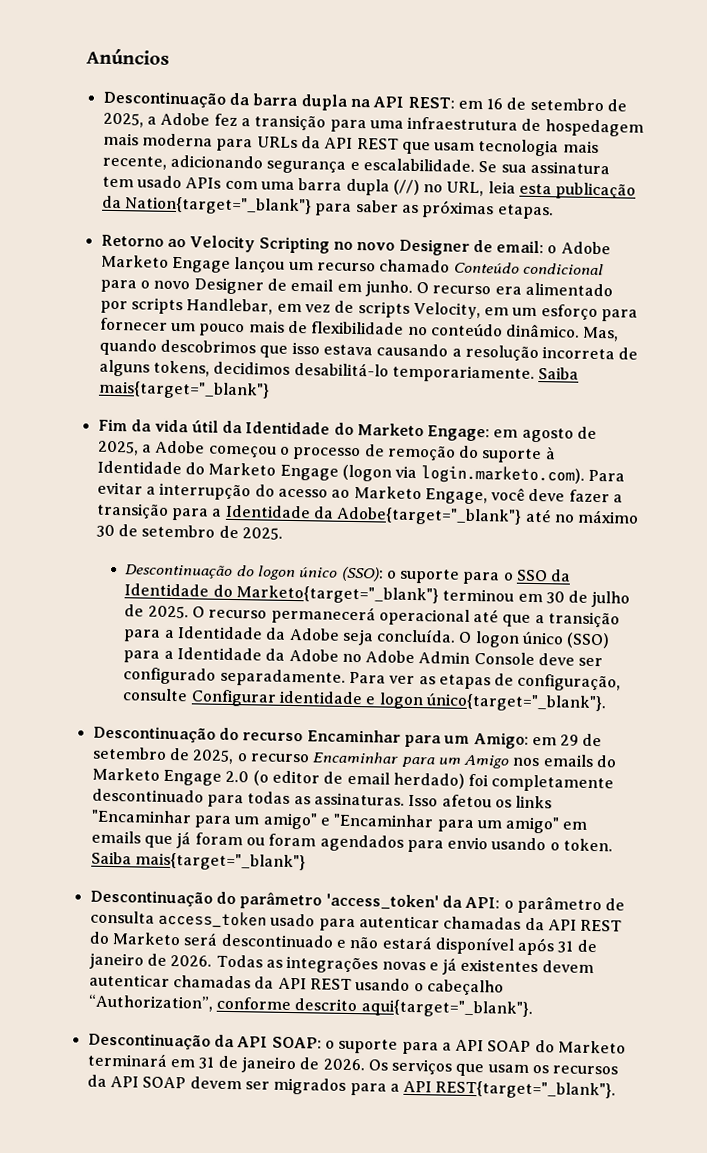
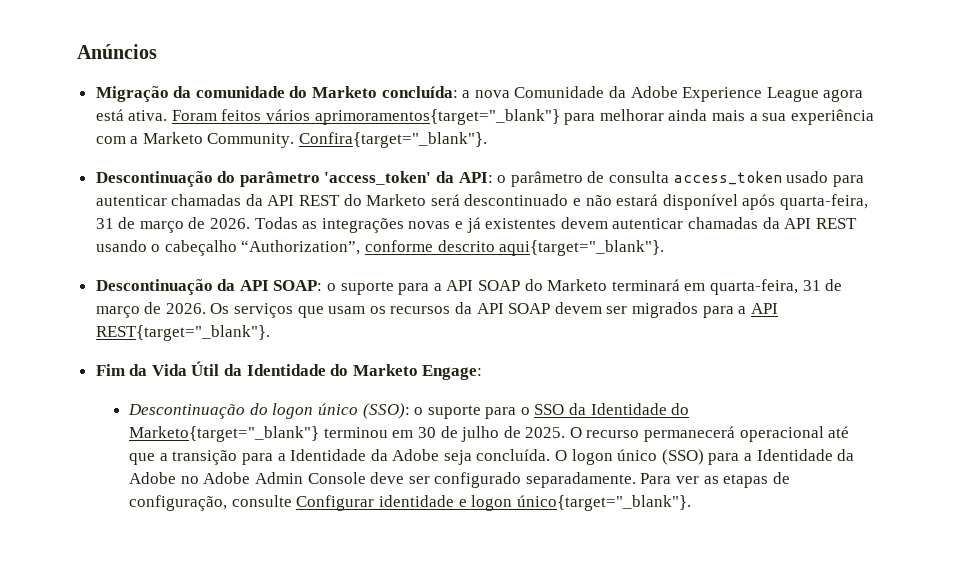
- Descontinuação da barra dupla na API REST: em 16 de setembro de 2025, a Adobe fez a transição para uma infraestrutura de hospedagem mais moderna para URLs da API REST que usam tecnologia mais recente, adicionando segurança e escalabilidade. Se sua assinatura tem usado APIs com uma barra dupla (//) no URL, leia esta publicação da Nation{target="_blank"} para saber as próximas etapas.
- Retorno ao Velocity Scripting no novo Designer de email: o Adobe Marketo Engage lançou um recurso chamado Conteúdo condicional para o novo Designer de email em junho. O recurso era alimentado por scripts Handlebar, em vez de scripts Velocity, em um esforço para fornecer um pouco mais de flexibilidade no conteúdo dinâmico. Mas, quando descobrimos que isso estava causando a resolução incorreta de alguns tokens, decidimos desabilitá-lo temporariamente. Saiba mais{target="_blank"}
+ Migração da comunidade do Marketo concluída: a nova Comunidade da Adobe Experience League agora está ativa. Foram feitos vários aprimoramentos{target="_blank"} para melhorar ainda mais a sua experiência com a Marketo Community. Confira{target="_blank"}.
+ Descontinuação do parâmetro 'access_token' da API: o parâmetro de consulta access_token usado para autenticar chamadas da API REST do Marketo será descontinuado e não estará disponível após quarta-feira, 31 de março de 2026. Todas as integrações novas e já existentes devem autenticar chamadas da API REST usando o cabeçalho “Authorization”, conforme descrito aqui{target="_blank"}.
+ Descontinuação da API SOAP: o suporte para a API SOAP do Marketo terminará em quarta-feira, 31 de março de 2026. Os serviços que usam os recursos da API SOAP devem ser migrados para a API REST{target="_blank"}.
- Fim da vida útil da Identidade do Marketo Engage: em agosto de 2025, a Adobe começou o processo de remoção do suporte à Identidade do Marketo Engage (logon via login.marketo.com). Para evitar a interrupção do acesso ao Marketo Engage, você deve fazer a transição para a Identidade da Adobe{target="_blank"} até no máximo 30 de setembro de 2025.
+ Fim da Vida Útil da Identidade do Marketo Engage:
- Descontinuação do recurso Encaminhar para um Amigo: em 29 de setembro de 2025, o recurso Encaminhar para um Amigo nos emails do Marketo Engage 2.0 (o editor de email herdado) foi completamente descontinuado para todas as assinaturas. Isso afetou os links "Encaminhar para um amigo" e "Encaminhar para um amigo" em emails que já foram ou foram agendados para envio usando o token. Saiba mais{target="_blank"}
- Descontinuação do parâmetro 'access_token' da API: o parâmetro de consulta access_token usado para autenticar chamadas da API REST do Marketo será descontinuado e não estará disponível após 31 de janeiro de 2026. Todas as integrações novas e já existentes devem autenticar chamadas da API REST usando o cabeçalho “Authorization”, conforme descrito aqui{target="_blank"}.
- Descontinuação da API SOAP: o suporte para a API SOAP do Marketo terminará em 31 de janeiro de 2026. Os serviços que usam os recursos da API SOAP devem ser migrados para a API REST{target="_blank"}.

